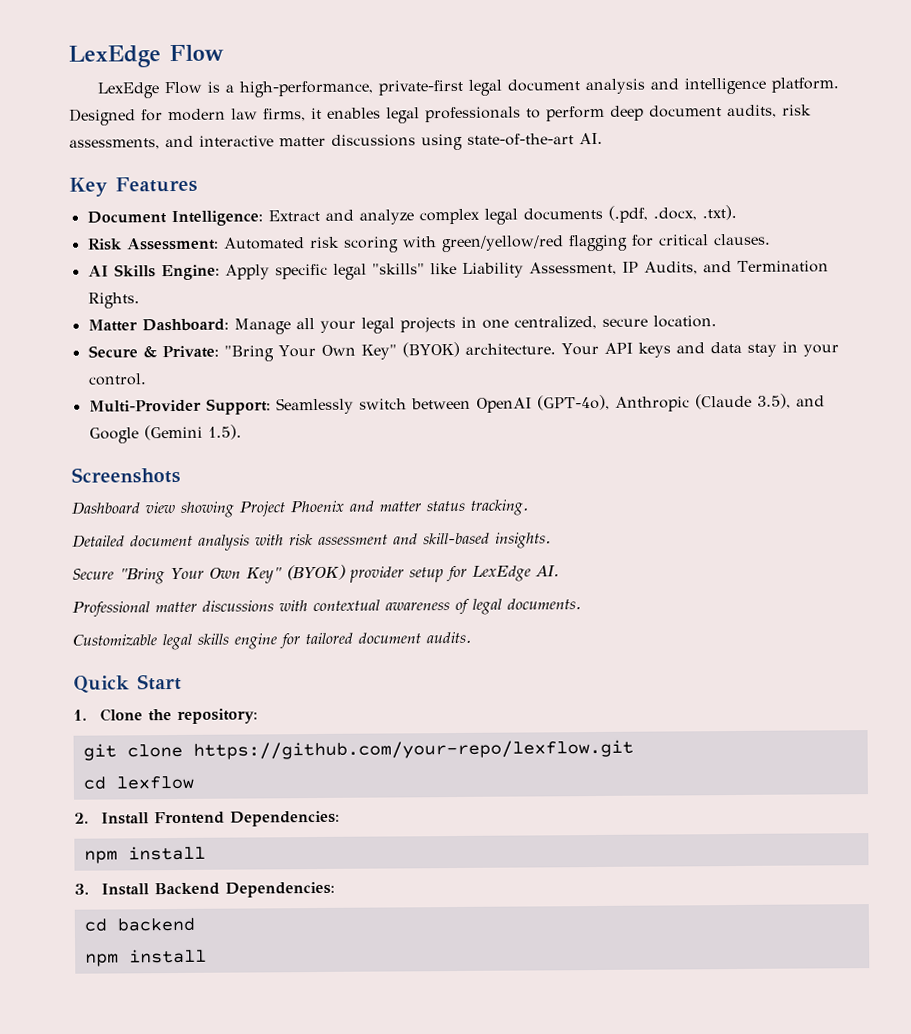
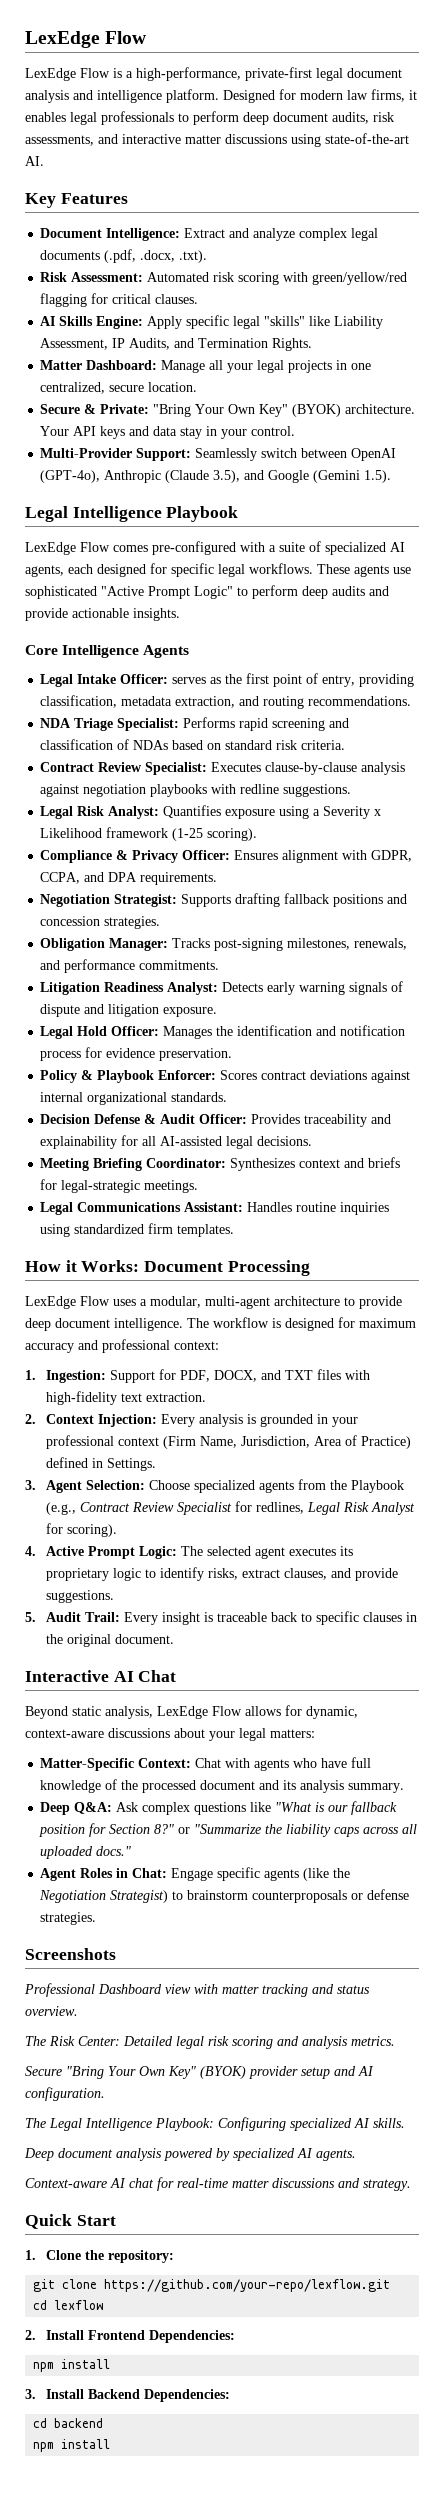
+ Legal Intelligence Playbook
+ LexEdge Flow comes pre-configured with a suite of specialized AI agents, each designed for specific legal workflows. These agents use sophisticated "Active Prompt Logic" to perform deep audits and provide actionable insights.
+ Core Intelligence Agents
+ Legal Intake Officer: serves as the first point of entry, providing classification, metadata extraction, and routing recommendations.
+ NDA Triage Specialist: Performs rapid screening and classification of NDAs based on standard risk criteria.
+ Contract Review Specialist: Executes clause-by-clause analysis against negotiation playbooks with redline suggestions.
+ Legal Risk Analyst: Quantifies exposure using a Severity x Likelihood framework (1-25 scoring).
+ Compliance & Privacy Officer: Ensures alignment with GDPR, CCPA, and DPA requirements.
+ Negotiation Strategist: Supports drafting fallback positions and concession strategies.
+ Obligation Manager: Tracks post-signing milestones, renewals, and performance commitments.
+ Litigation Readiness Analyst: Detects early warning signals of dispute and litigation exposure.
+ Legal Hold Officer: Manages the identification and notification process for evidence preservation.
+ Policy & Playbook Enforcer: Scores contract deviations against internal organizational standards.
+ Decision Defense & Audit Officer: Provides traceability and explainability for all AI-assisted legal decisions.
+ Meeting Briefing Coordinator: Synthesizes context and briefs for legal-strategic meetings.
+ Legal Communications Assistant: Handles routine inquiries using standardized firm templates.
+ How it Works: Document Processing
+ LexEdge Flow uses a modular, multi-agent architecture to provide deep document intelligence. The workflow is designed for maximum accuracy and professional context:
+ 1. Ingestion: Support for PDF, DOCX, and TXT files with high-fidelity text extraction.
+ 2. Context Injection: Every analysis is grounded in your professional context (Firm Name, Jurisdiction, Area of Practice) defined in Settings.
+ 3. Agent Selection: Choose specialized agents from the Playbook (e.g., Contract Review Specialist for redlines, Legal Risk Analyst for scoring).
+ 4. Active Prompt Logic: The selected agent executes its proprietary logic to identify risks, extract clauses, and provide suggestions.
+ 5. Audit Trail: Every insight is traceable back to specific clauses in the original document.
+ Interactive AI Chat
+ Beyond static analysis, LexEdge Flow allows for dynamic, context-aware discussions about your legal matters:
+ Matter-Specific Context: Chat with agents who have full knowledge of the processed document and its analysis summary.
+ Deep Q&A: Ask complex questions like "What is our fallback position for Section 8?" or "Summarize the liability caps across all uploaded docs."
+ Agent Roles in Chat: Engage specific agents (like the Negotiation Strategist) to brainstorm counterproposals or defense strategies.
- Dashboard view showing Project Phoenix and matter status tracking.
- Detailed document analysis with risk assessment and skill-based insights.
+ Professional Dashboard view with matter tracking and status overview.
+ The Risk Center: Detailed legal risk scoring and analysis metrics.
- Secure "Bring Your Own Key" (BYOK) provider setup for LexEdge AI.
- Professional matter discussions with contextual awareness of legal documents.
- Customizable legal skills engine for tailored document audits.
+ Secure "Bring Your Own Key" (BYOK) provider setup and AI configuration.
+ The Legal Intelligence Playbook: Configuring specialized AI skills.
+ Deep document analysis powered by specialized AI agents.
+ Context-aware AI chat for real-time matter discussions and strategy.

